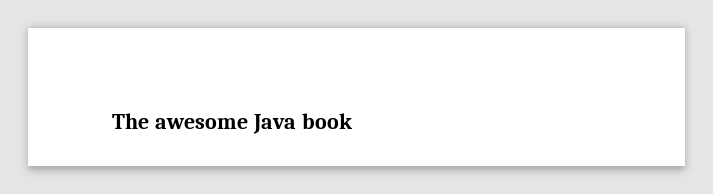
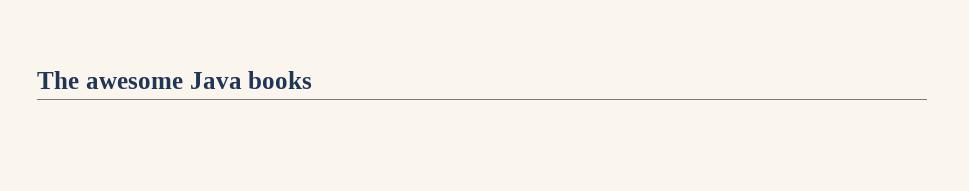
- The awesome Java book
+ The awesome Java books

